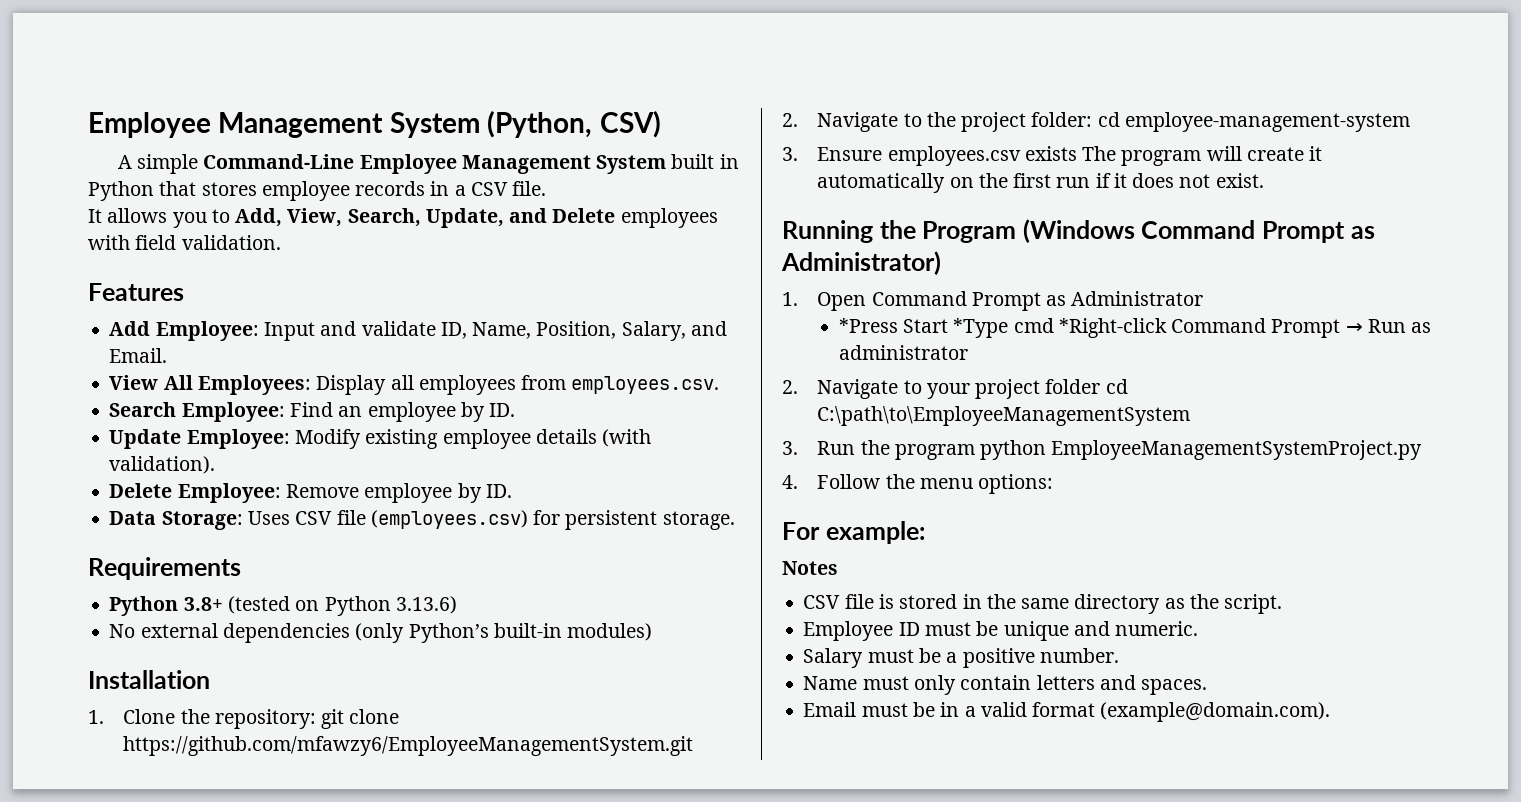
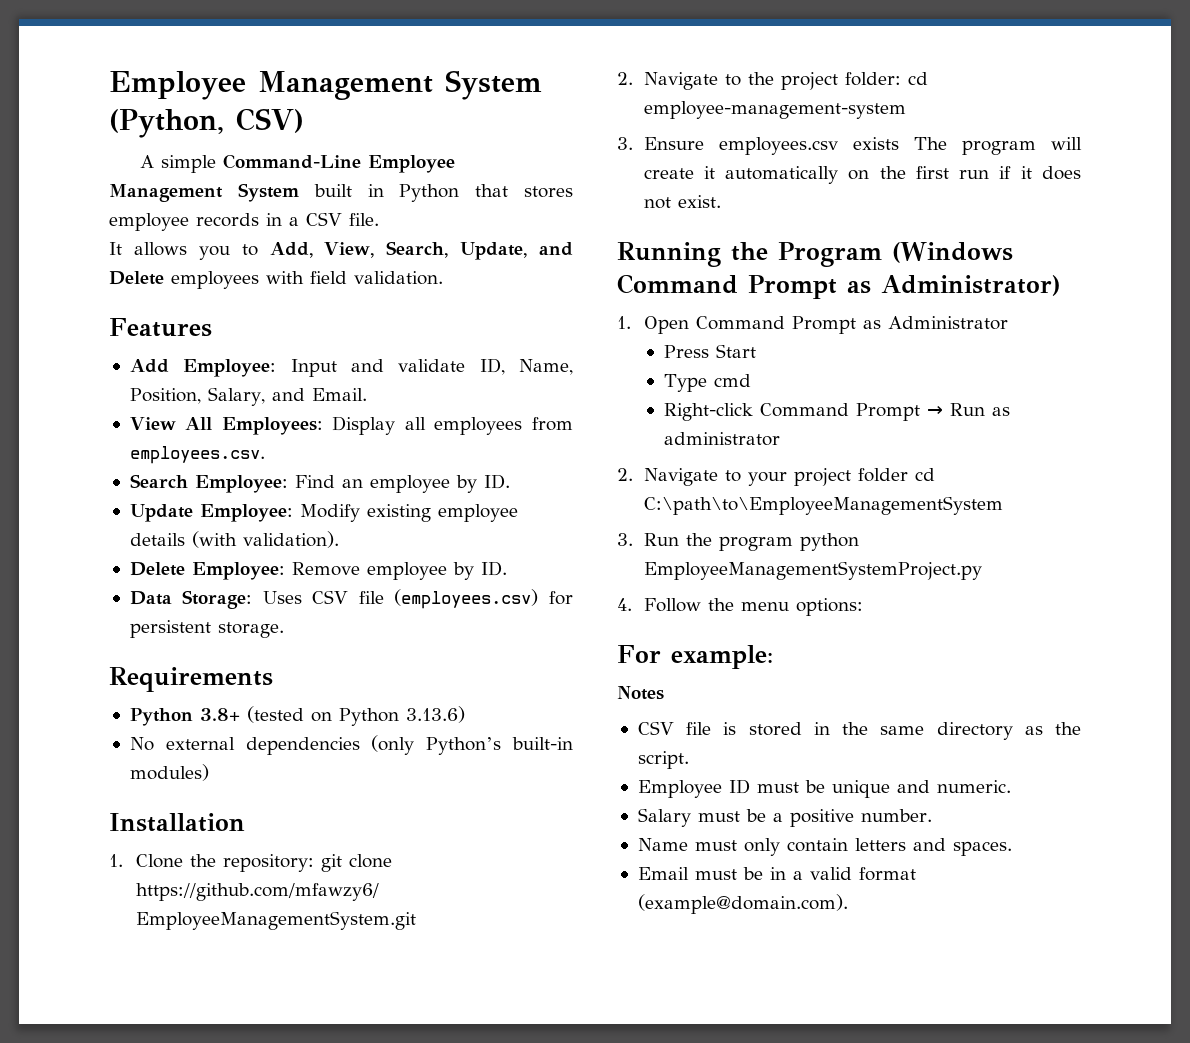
- *Press Start *Type cmd *Right-click Command Prompt → Run as administrator
+ Press Start
+ Type cmd
+ Right-click Command Prompt → Run as administrator

